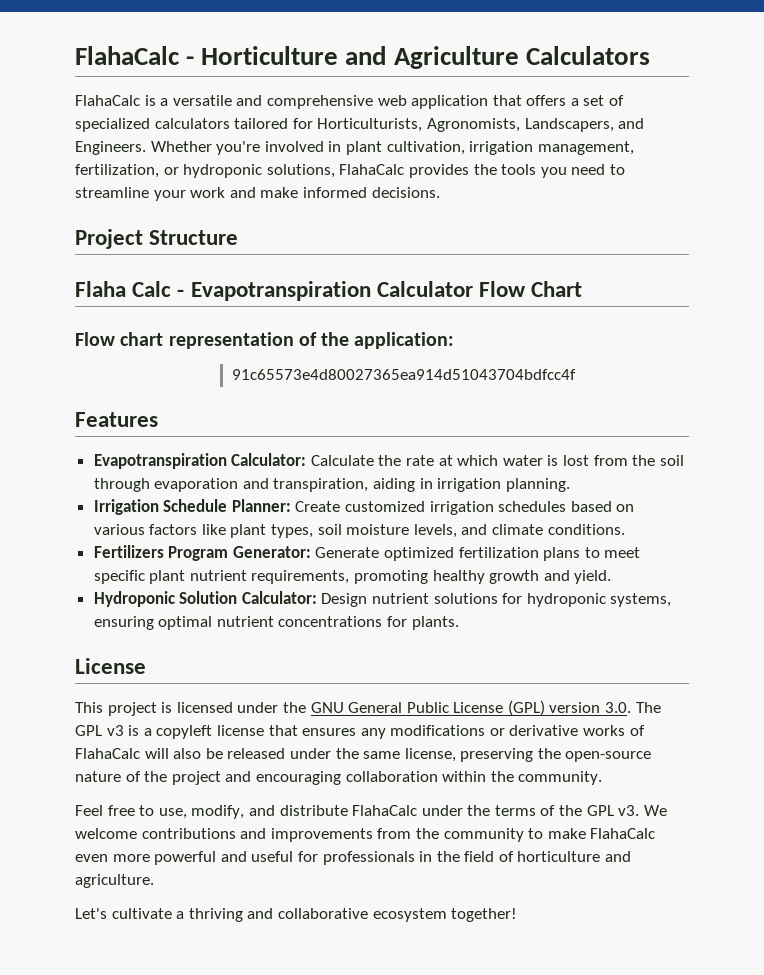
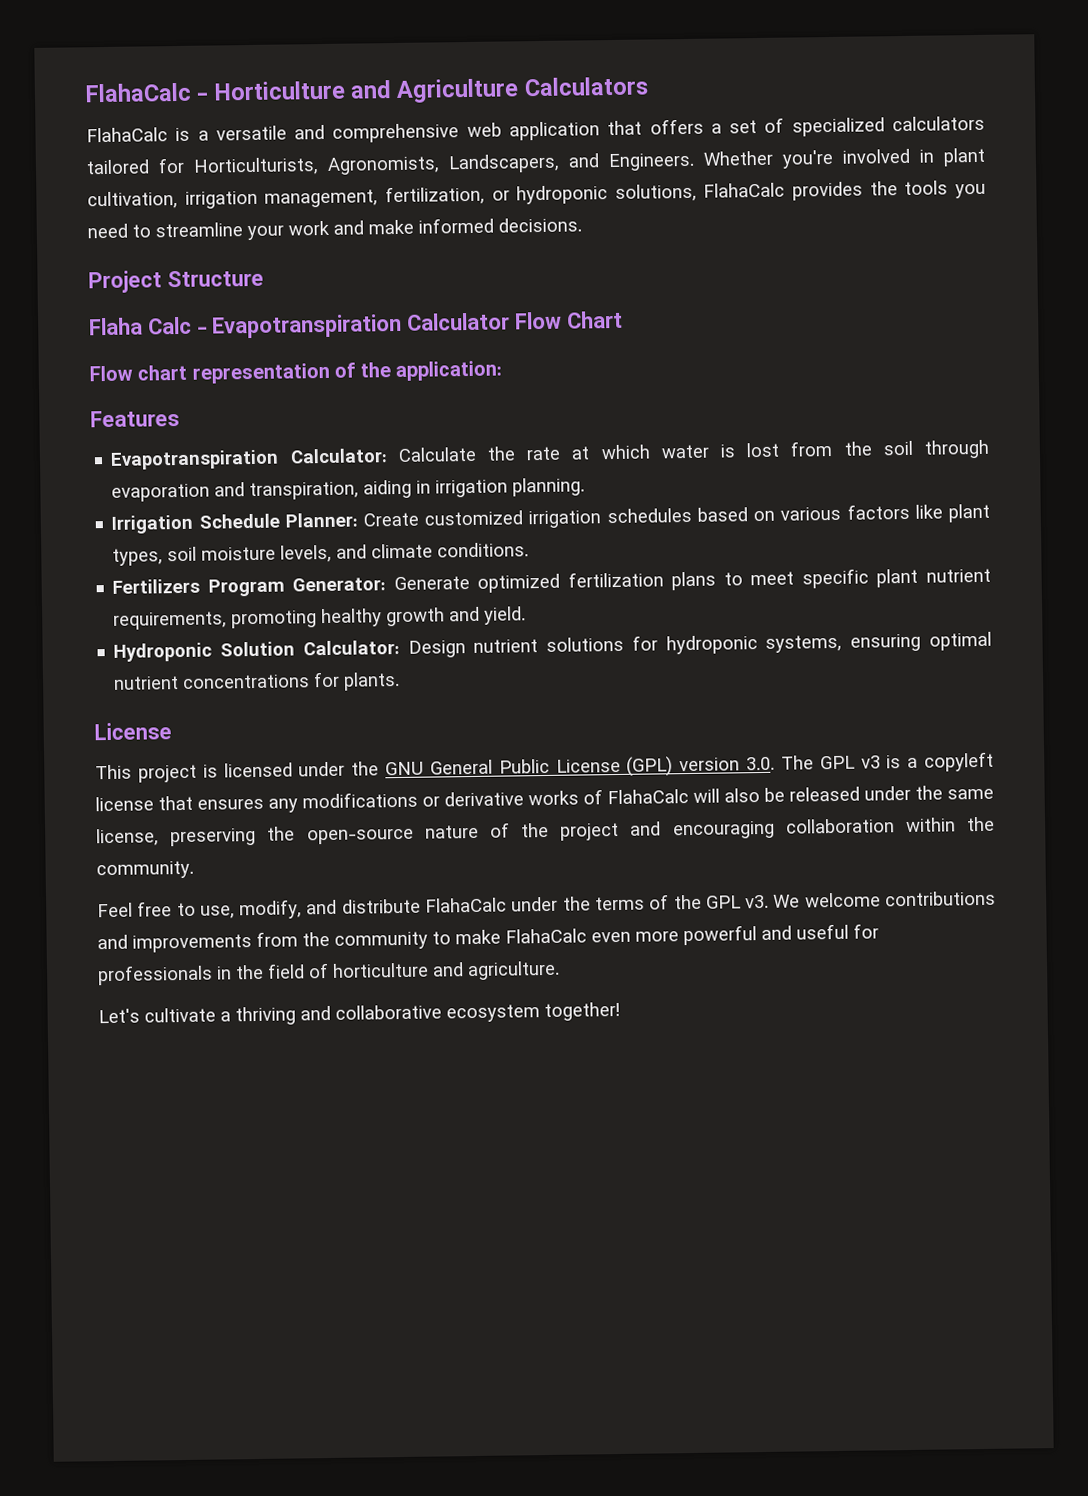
- 91c65573e4d80027365ea914d51043704bdfcc4f

